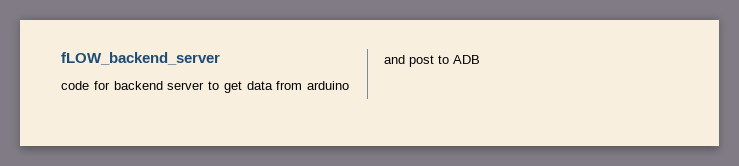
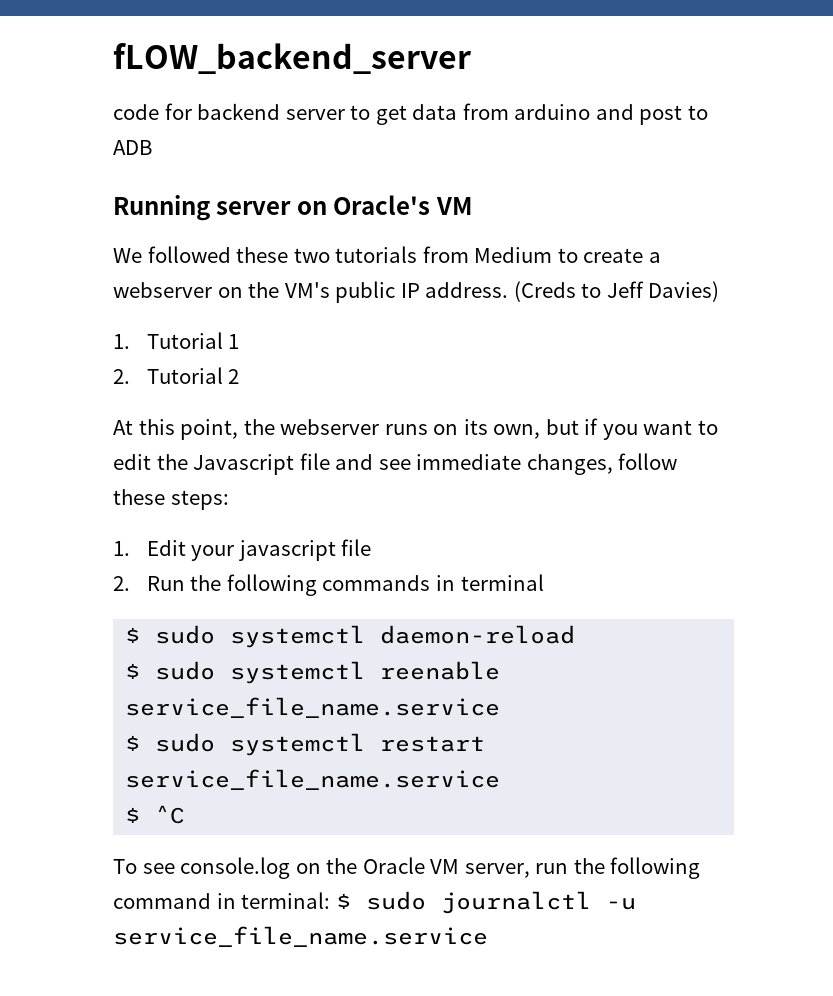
+ Running server on Oracle's VM
+ We followed these two tutorials from Medium to create a webserver on the VM's public IP address. (Creds to Jeff Davies)
+ 1. Tutorial 1
+ 2. Tutorial 2
+ At this point, the webserver runs on its own, but if you want to edit the Javascript file and see immediate changes, follow these steps:
+ 1. Edit your javascript file
+ 2. Run the following commands in terminal
+ $ sudo systemctl daemon-reload
+ $ sudo systemctl reenable service_file_name.service
+ $ sudo systemctl restart service_file_name.service
+ $ ^C
+ To see console.log on the Oracle VM server, run the following command in terminal: $ sudo journalctl -u service_file_name.service

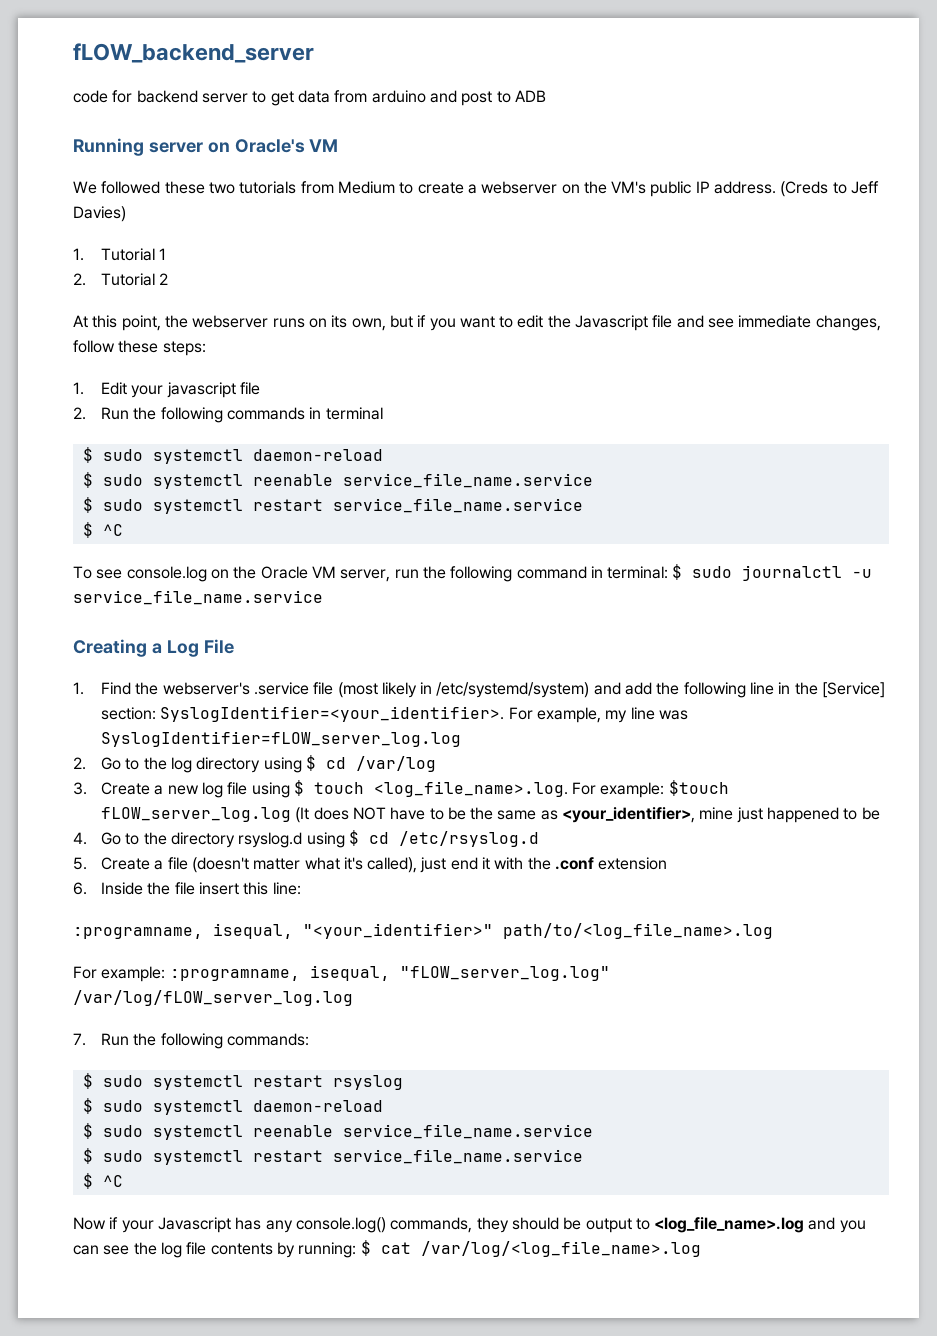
+ Creating a Log File
+ 1. Find the webserver's .service file (most likely in /etc/systemd/system) and add the following line in the [Service] section: SyslogIdentifier=<your_identifier>. For example, my line was SyslogIdentifier=fLOW_server_log.log
+ 2. Go to the log directory using $ cd /var/log
+ 3. Create a new log file using $ touch <log_file_name>.log. For example: $touch fLOW_server_log.log (It does NOT have to be the same as <your_identifier>, mine just happened to be
+ 4. Go to the directory rsyslog.d using $ cd /etc/rsyslog.d
+ 5. Create a file (doesn't matter what it's called), just end it with the .conf extension
+ 6. Inside the file insert this line:
+ :programname, isequal, "<your_identifier>" path/to/<log_file_name>.log
+ For example: :programname, isequal, "fLOW_server_log.log" /var/log/fLOW_server_log.log
+ 7. Run the following commands:
+ $ sudo systemctl restart rsyslog
+ $ sudo systemctl daemon-reload
+ $ sudo systemctl reenable service_file_name.service
+ $ sudo systemctl restart service_file_name.service
+ $ ^C
+ Now if your Javascript has any console.log() commands, they should be output to <log_file_name>.log and you can see the log file contents by running: $ cat /var/log/<log_file_name>.log

